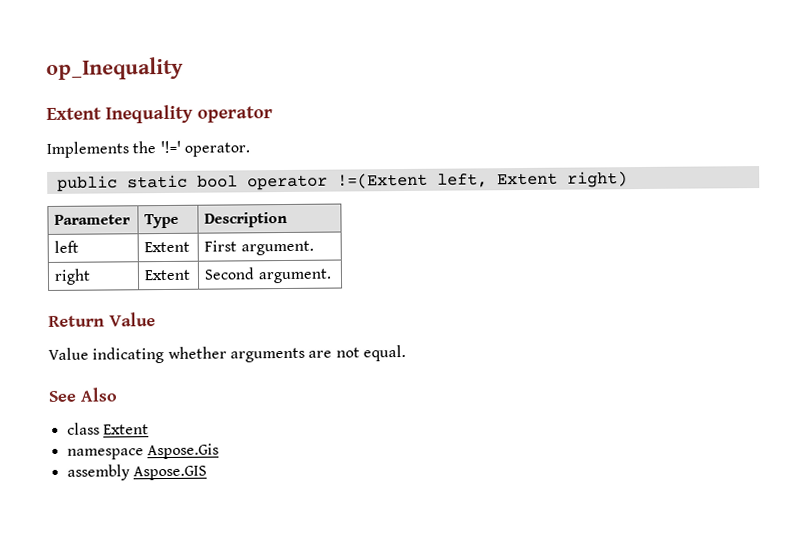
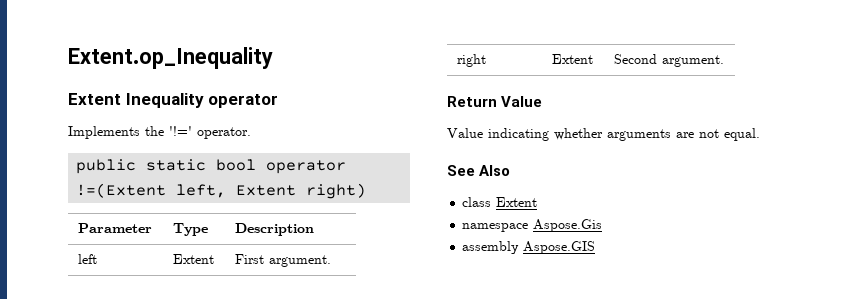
- op_Inequality
+ Extent.op_Inequality

